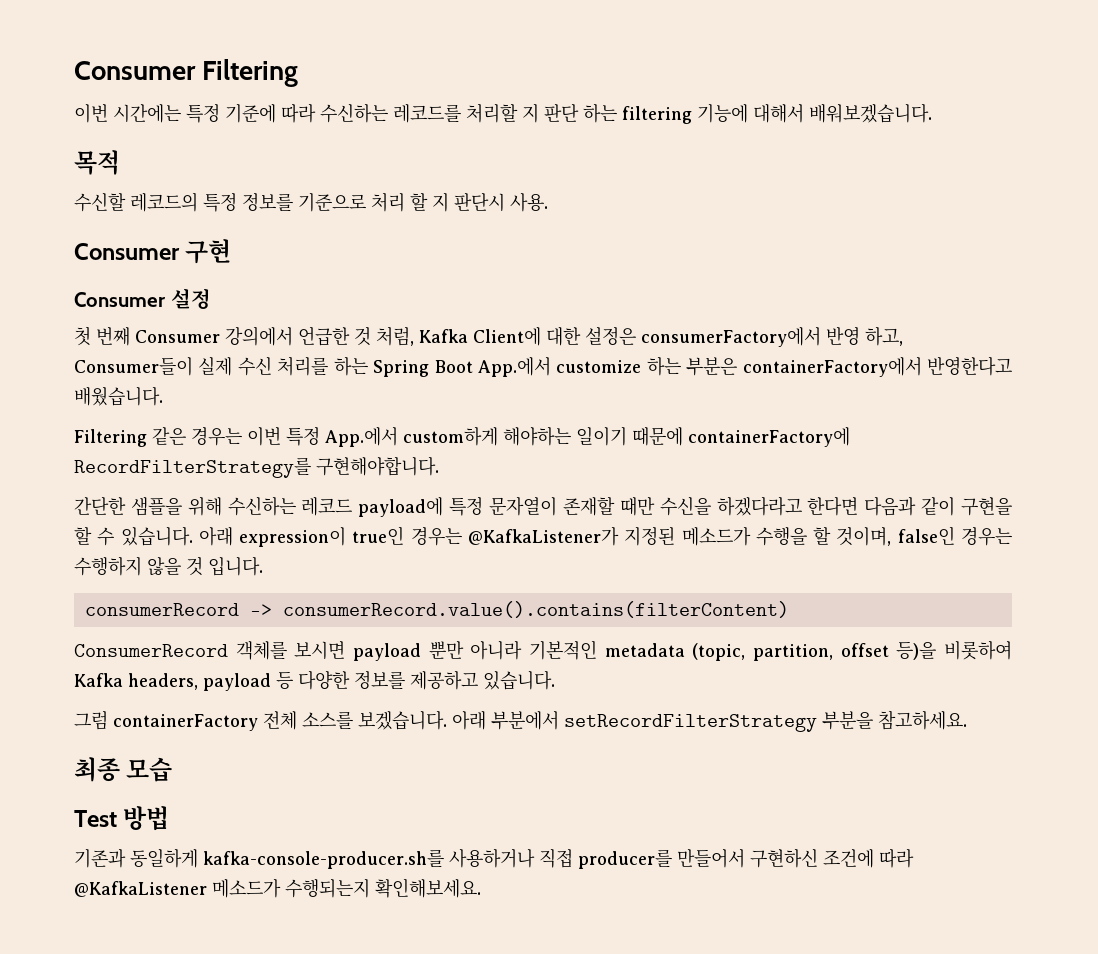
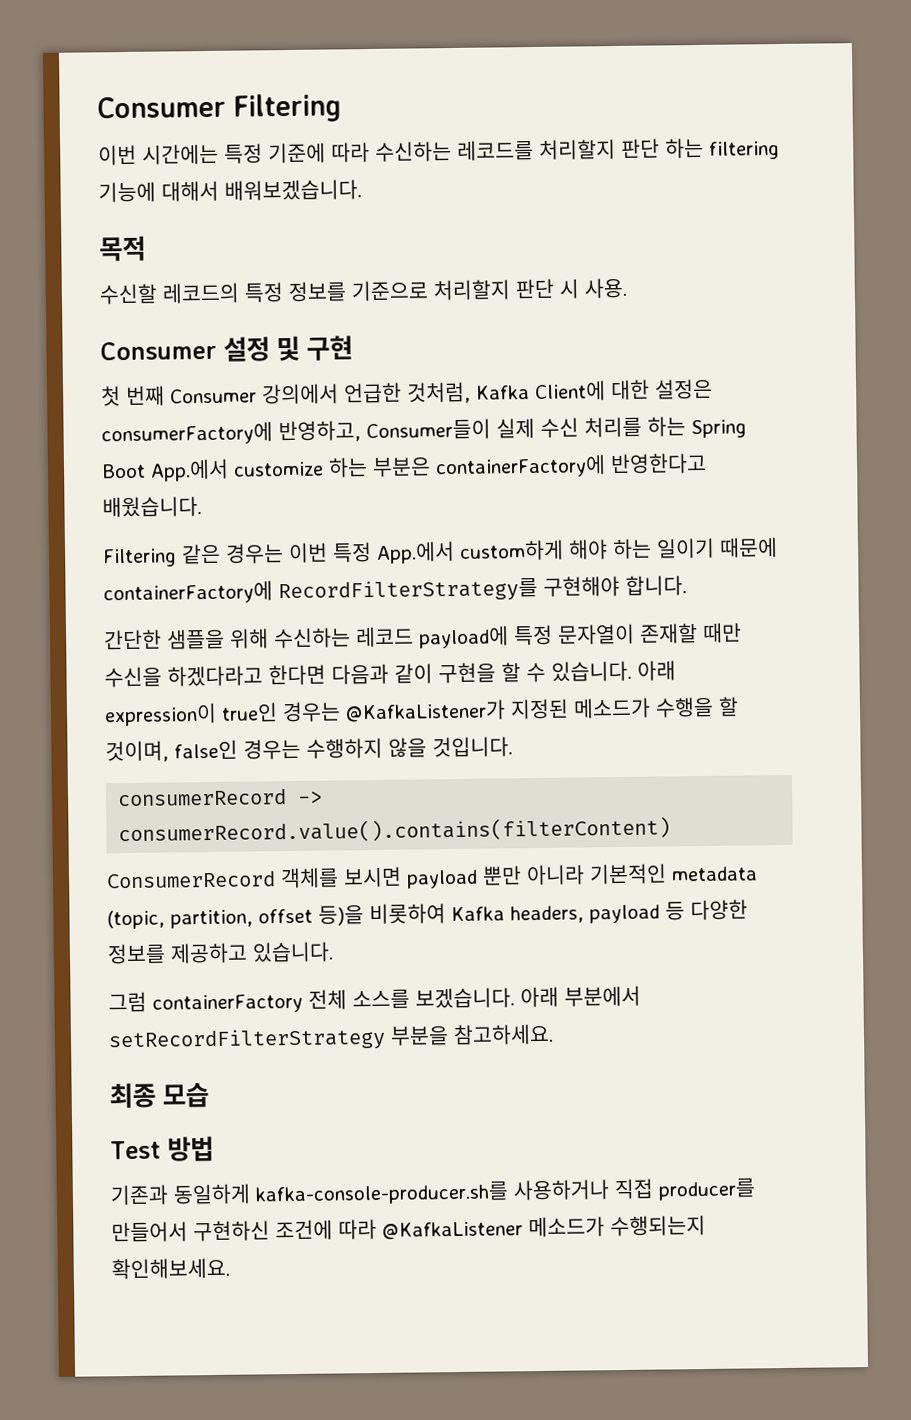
- 이번 시간에는 특정 기준에 따라 수신하는 레코드를 처리할 지 판단 하는 filtering 기능에 대해서 배워보겠습니다.
+ 이번 시간에는 특정 기준에 따라 수신하는 레코드를 처리할지 판단 하는 filtering 기능에 대해서 배워보겠습니다.
- 수신할 레코드의 특정 정보를 기준으로 처리 할 지 판단시 사용.
+ 수신할 레코드의 특정 정보를 기준으로 처리할지 판단 시 사용.
- Consumer 구현
+ Consumer 설정 및 구현
- Consumer 설정
- 첫 번째 Consumer 강의에서 언급한 것 처럼, Kafka Client에 대한 설정은 consumerFactory에서 반영 하고, Consumer들이 실제 수신 처리를 하는 Spring Boot App.에서 customize 하는 부분은 containerFactory에서 반영한다고 배웠습니다.
+ 첫 번째 Consumer 강의에서 언급한 것처럼, Kafka Client에 대한 설정은 consumerFactory에 반영하고, Consumer들이 실제 수신 처리를 하는 Spring Boot App.에서 customize 하는 부분은 containerFactory에 반영한다고 배웠습니다.
- Filtering 같은 경우는 이번 특정 App.에서 custom하게 해야하는 일이기 때문에 containerFactory에 RecordFilterStrategy를 구현해야합니다.
+ Filtering 같은 경우는 이번 특정 App.에서 custom하게 해야 하는 일이기 때문에 containerFactory에 RecordFilterStrategy를 구현해야 합니다.
- 아래 expression이 true인 경우는 @KafkaListener가 지정된 메소드가 수행을 할 것이며, false인 경우는 수행하지 않을 것 입니다.
+ 아래 expression이 true인 경우는 @KafkaListener가 지정된 메소드가 수행을 할 것이며, false인 경우는 수행하지 않을 것입니다.

